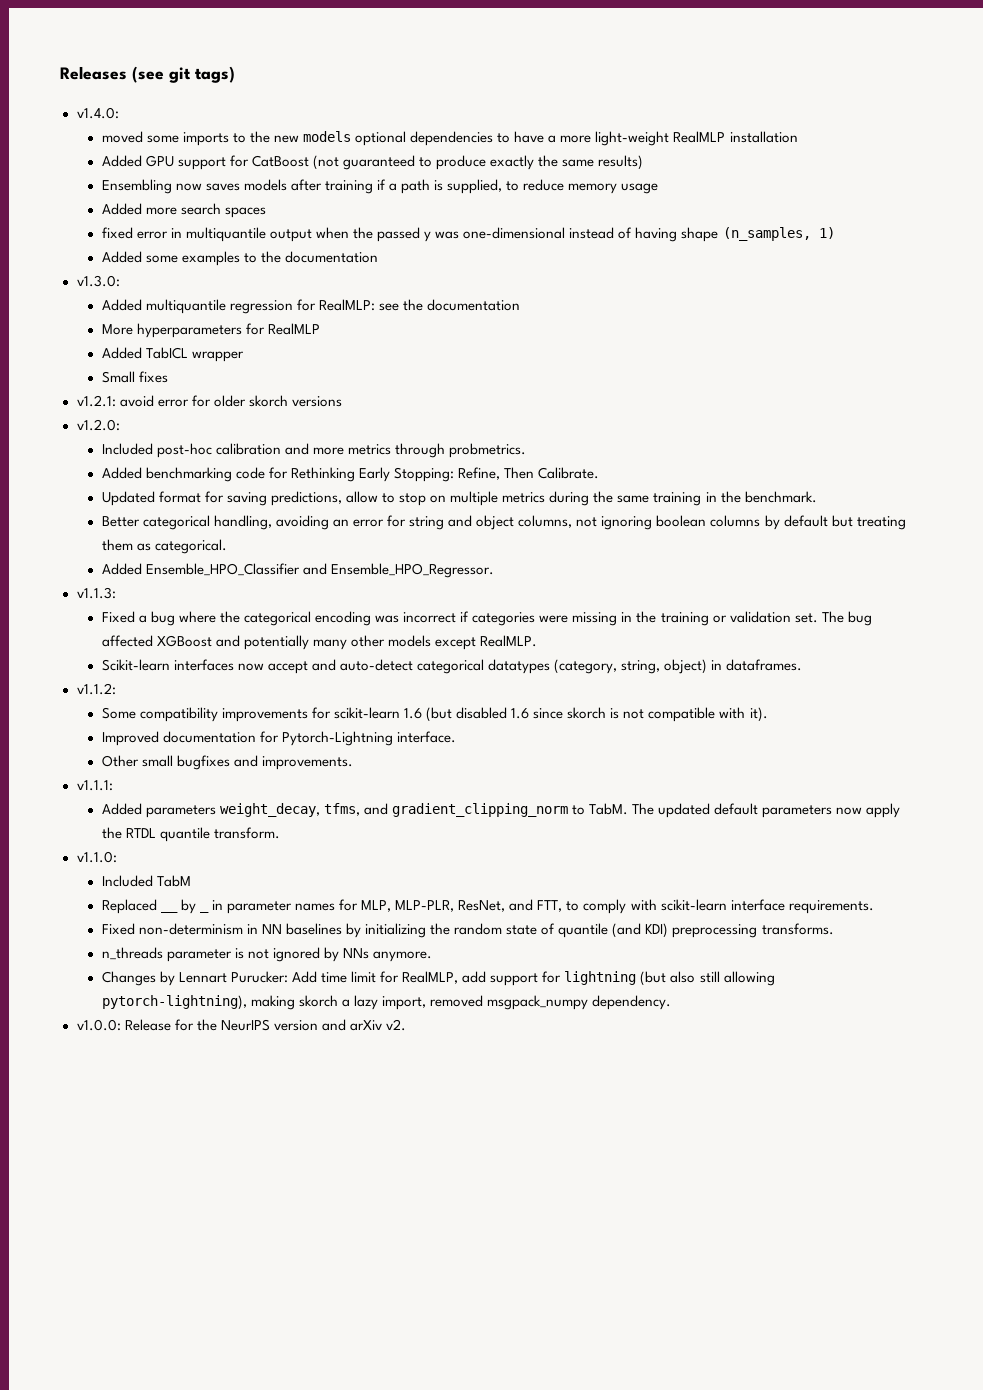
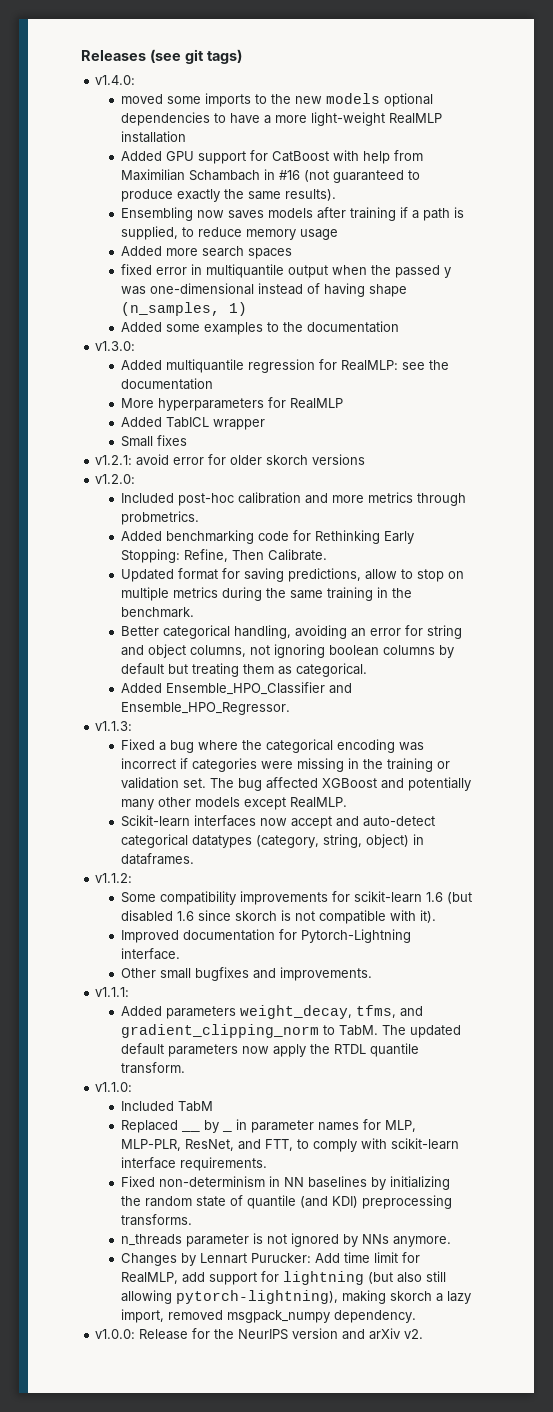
- Added GPU support for CatBoost (not guaranteed to produce exactly the same results)
+ Added GPU support for CatBoost with help from Maximilian Schambach in #16 (not guaranteed to produce exactly the same results).

